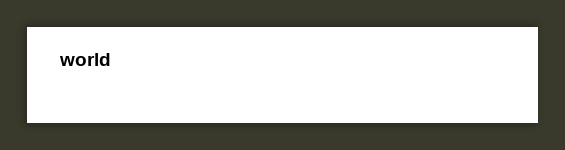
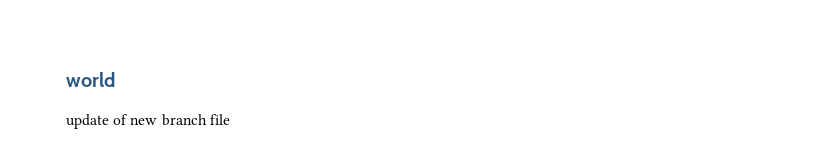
+ update of new branch file

